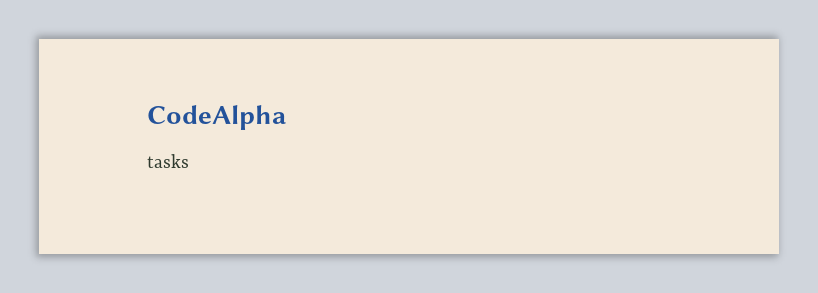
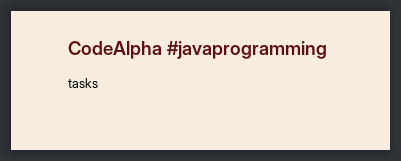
- CodeAlpha
+ CodeAlpha #javaprogramming

